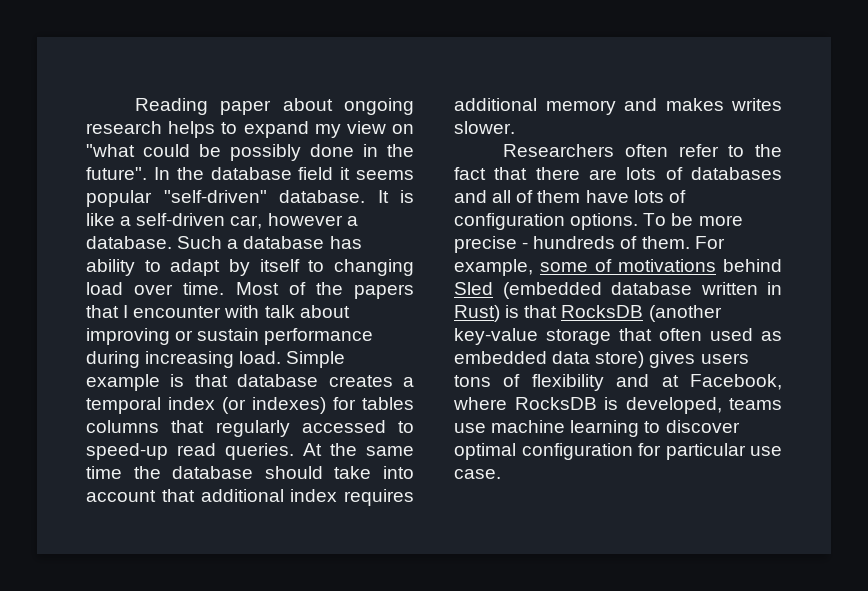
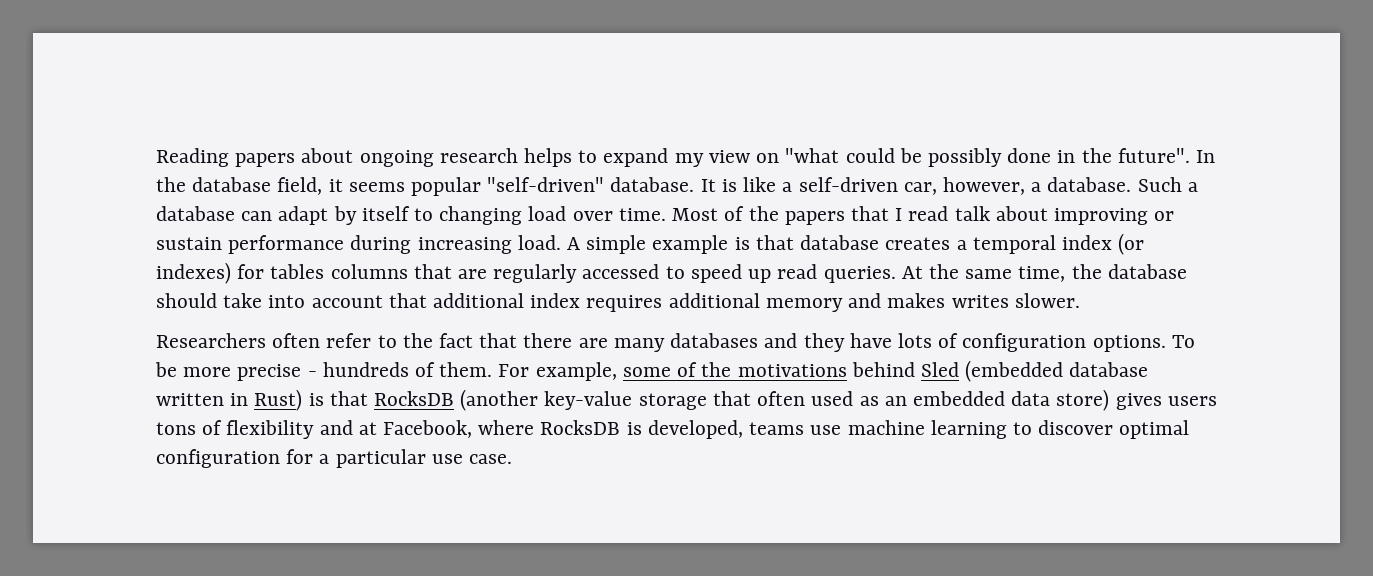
- Reading paper about ongoing research helps to expand my view on "what could be possibly done in the future".
+ Reading papers about ongoing research helps to expand my view on "what could be possibly done in the future".
- In the database field it seems popular "self-driven" database.
+ In the database field, it seems popular "self-driven" database.
- It is like a self-driven car, however a database.
+ It is like a self-driven car, however, a database.
- Such a database has ability to adapt by itself to changing load over time.
+ Such a database can adapt by itself to changing load over time.
- Most of the papers that I encounter with talk about improving or sustain performance during increasing load.
+ Most of the papers that I read talk about improving or sustain performance during increasing load.
- Simple example is that database creates a temporal index (or indexes) for tables columns that regularly accessed to speed-up read queries.
+ A simple example is that database creates a temporal index (or indexes) for tables columns that are regularly accessed to speed up read queries.
- At the same time the database should take into account that additional index requires additional memory and makes writes slower.
+ At the same time, the database should take into account that additional index requires additional memory and makes writes slower.
- Researchers often refer to the fact that there are lots of databases and all of them have lots of configuration options.
+ Researchers often refer to the fact that there are many databases and they have lots of configuration options.
- For example, some of motivations behind Sled (embedded database written in Rust) is that RocksDB (another key-value storage that often used as embedded data store) gives users tons of flexibility and at Facebook, where RocksDB is developed, teams use machine learning to discover optimal configuration for particular use case.
+ For example, some of the motivations behind Sled (embedded database written in Rust) is that RocksDB (another key-value storage that often used as an embedded data store) gives users tons of flexibility and at Facebook, where RocksDB is developed, teams use machine learning to discover optimal configuration for a particular use case.

